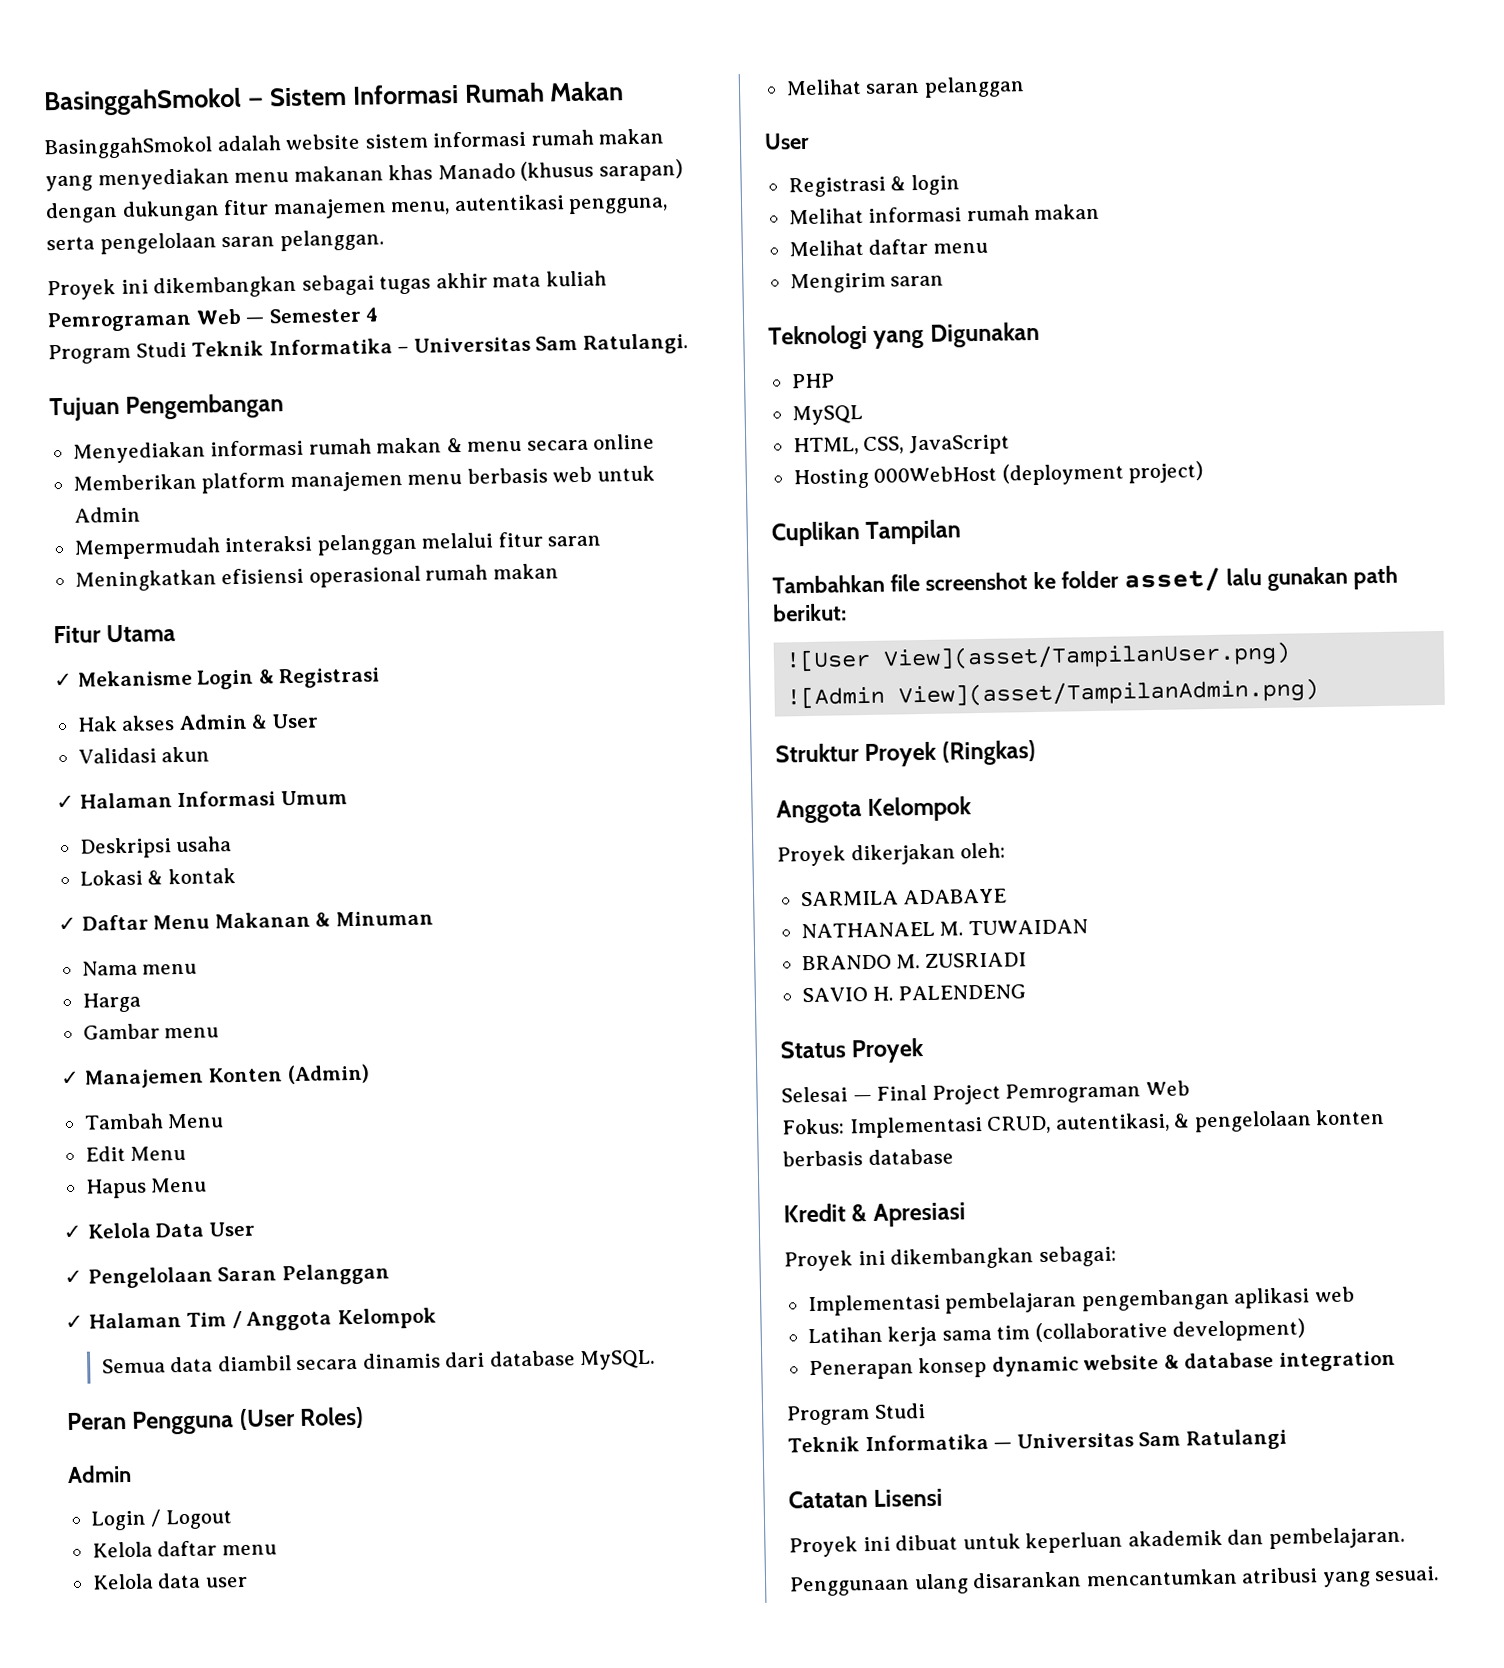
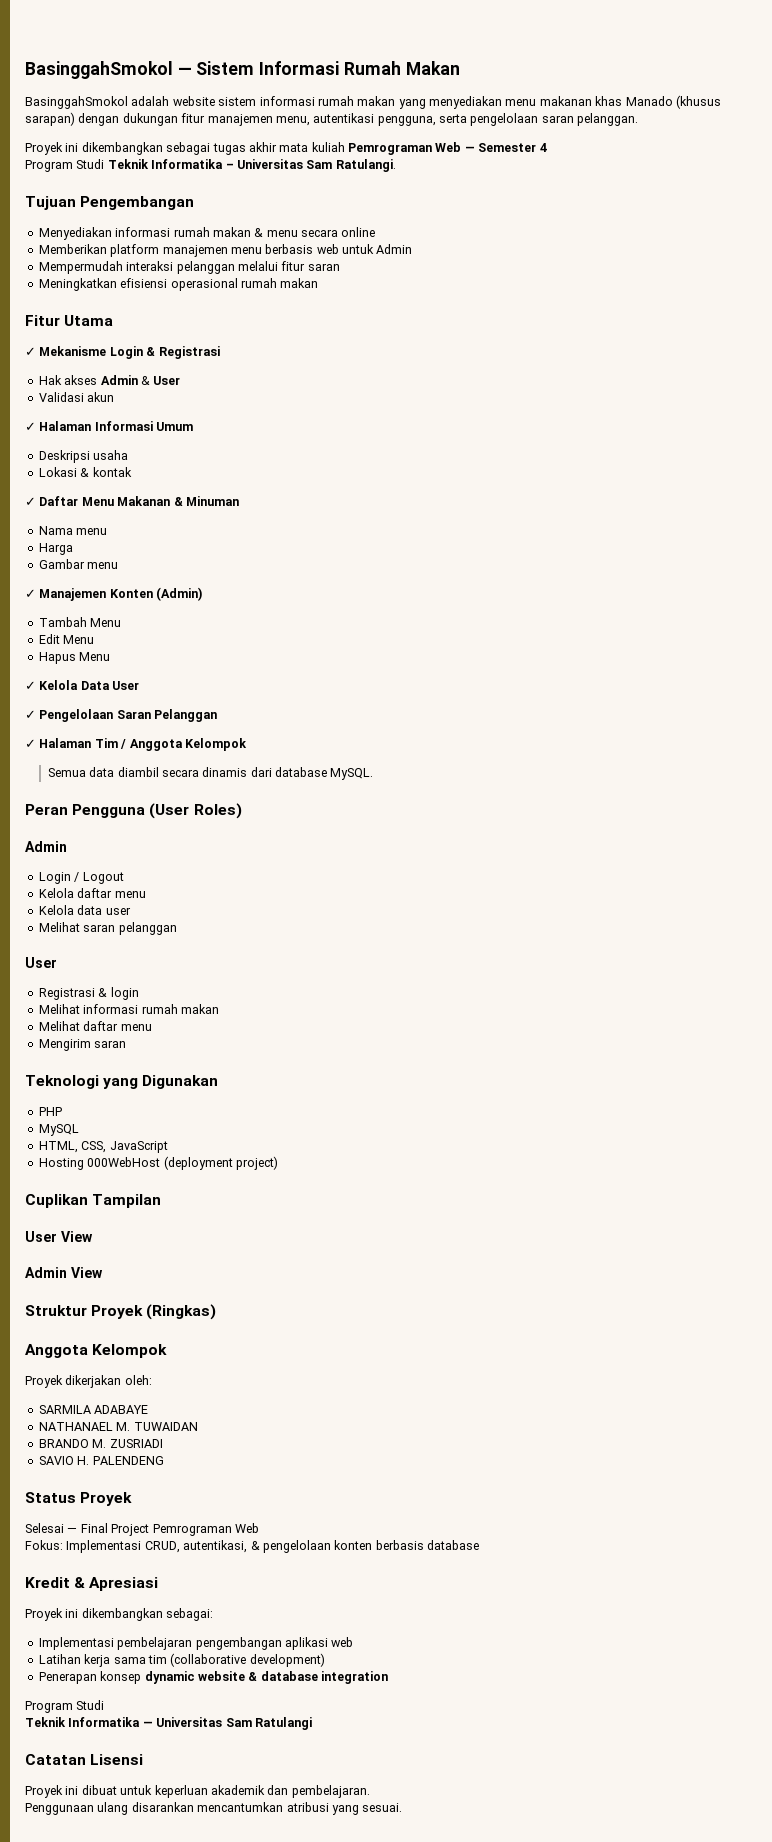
- Tambahkan file screenshot ke folder asset/ lalu gunakan path berikut:
- ![User View](asset/TampilanUser.png)
- ![Admin View](asset/TampilanAdmin.png)
+ User View
+ Admin View

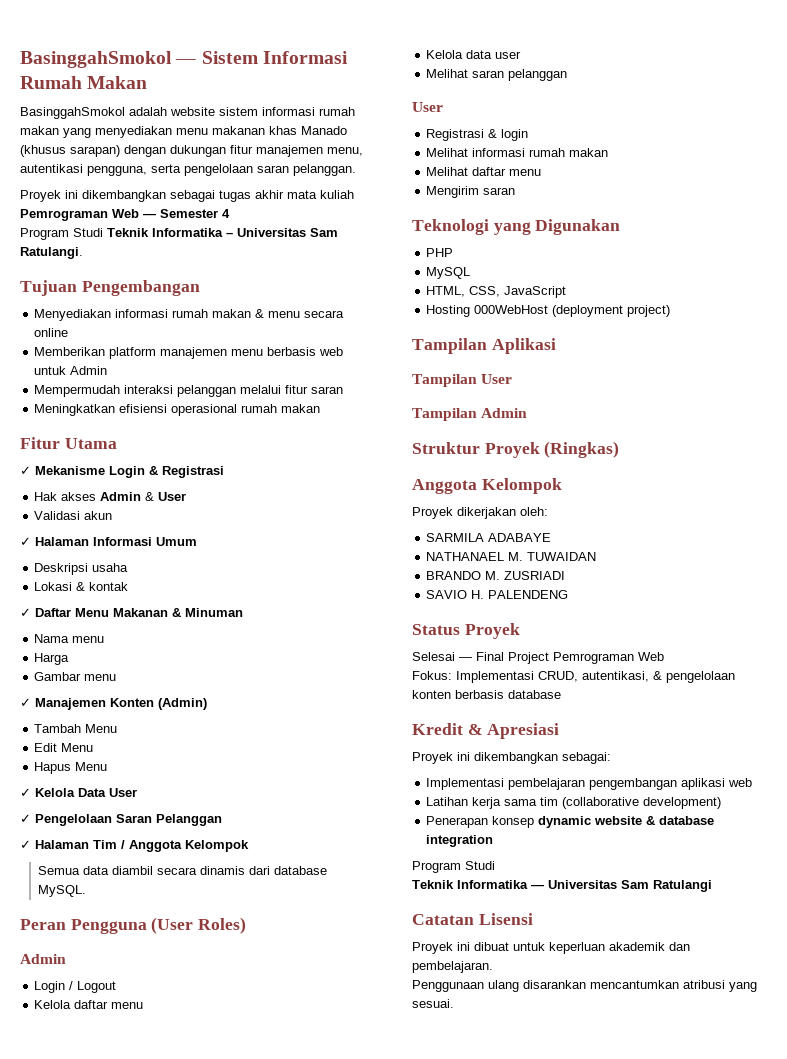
- Cuplikan Tampilan
- User View
- Admin View
+ Tampilan Aplikasi
+ Tampilan User
+ Tampilan Admin

